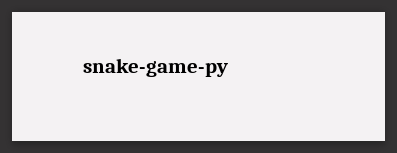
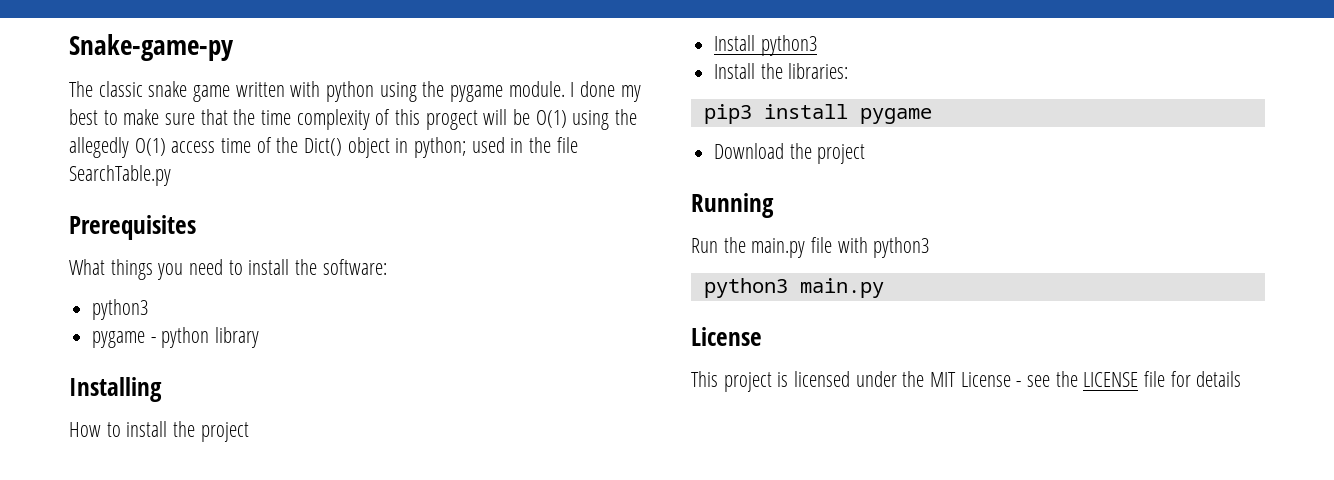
- snake-game-py
+ Snake-game-py
+ The classic snake game written with python using the pygame module. I done my best to make sure that the time complexity of this progect will be O(1) using the allegedly O(1) access time of the Dict() object in python; used in the file SearchTable.py
+ Prerequisites
+ What things you need to install the software:
+ python3
+ pygame - python library
+ Installing
+ How to install the project
+ Install python3
+ Install the libraries:
+ pip3 install pygame
+ Download the project
+ Running
+ Run the main.py file with python3
+ python3 main.py
+ License
+ This project is licensed under the MIT License - see the LICENSE file for details

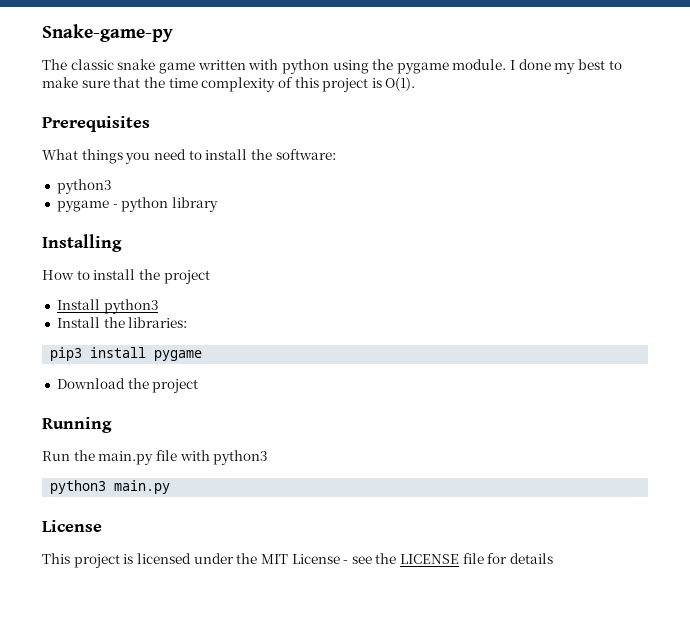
- I done my best to make sure that the time complexity of this progect will be O(1) using the allegedly O(1) access time of the Dict() object in python; used in the file SearchTable.py
+ I done my best to make sure that the time complexity of this project is O(1).

